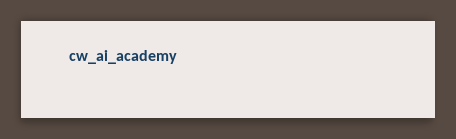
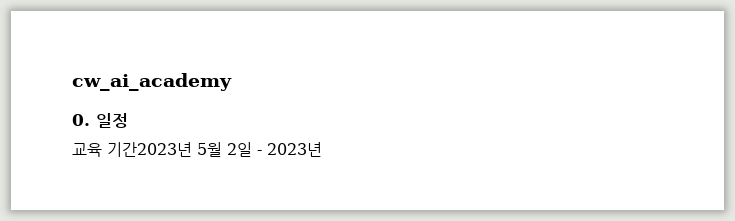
+ 0. 일정
+ 교육 기간2023년 5월 2일 - 2023년

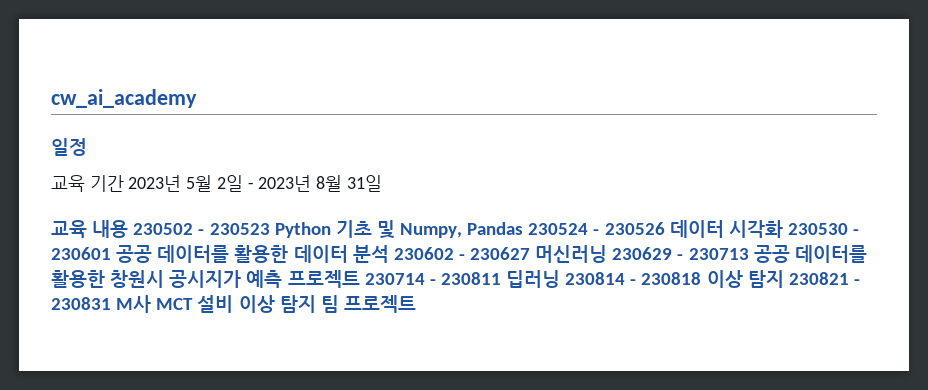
- 0. 일정
+ 일정
- 교육 기간2023년 5월 2일 - 2023년
+ 교육 기간 2023년 5월 2일 - 2023년 8월 31일
+ 교육 내용 230502 - 230523 Python 기초 및 Numpy, Pandas 230524 - 230526 데이터 시각화 230530 - 230601 공공 데이터를 활용한 데이터 분석 230602 - 230627 머신러닝 230629 - 230713 공공 데이터를 활용한 창원시 공시지가 예측 프로젝트 230714 - 230811 딥러닝 230814 - 230818 이상 탐지 230821 - 230831 M사 MCT 설비 이상 탐지 팀 프로젝트

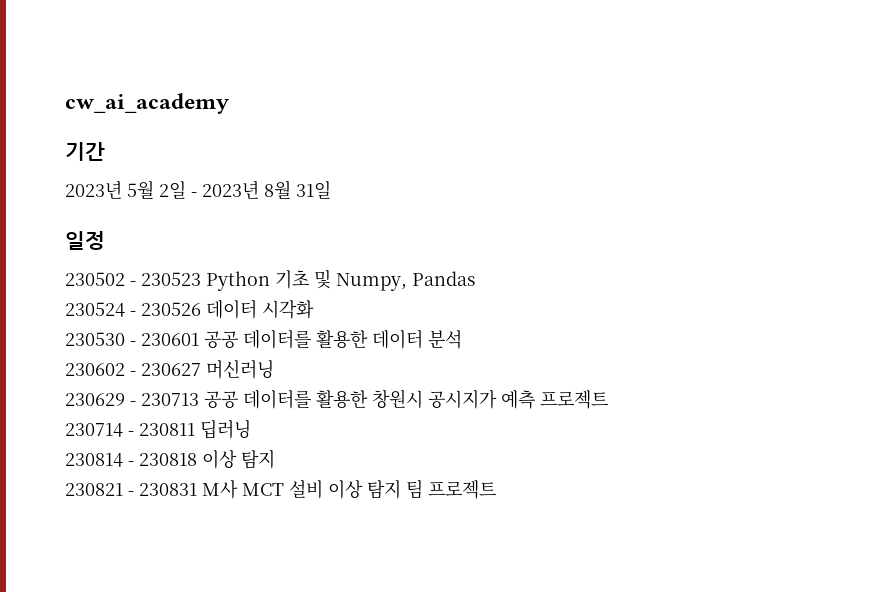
- 일정
- 교육 기간 2023년 5월 2일 - 2023년 8월 31일
+ 기간
+ 2023년 5월 2일 - 2023년 8월 31일
- 교육 내용 230502 - 230523 Python 기초 및 Numpy, Pandas 230524 - 230526 데이터 시각화 230530 - 230601 공공 데이터를 활용한 데이터 분석 230602 - 230627 머신러닝 230629 - 230713 공공 데이터를 활용한 창원시 공시지가 예측 프로젝트 230714 - 230811 딥러닝 230814 - 230818 이상 탐지 230821 - 230831 M사 MCT 설비 이상 탐지 팀 프로젝트
+ 일정
+ 230502 - 230523 Python 기초 및 Numpy, Pandas
+ 230524 - 230526 데이터 시각화
+ 230530 - 230601 공공 데이터를 활용한 데이터 분석
+ 230602 - 230627 머신러닝
+ 230629 - 230713 공공 데이터를 활용한 창원시 공시지가 예측 프로젝트
+ 230714 - 230811 딥러닝
+ 230814 - 230818 이상 탐지
+ 230821 - 230831 M사 MCT 설비 이상 탐지 팀 프로젝트

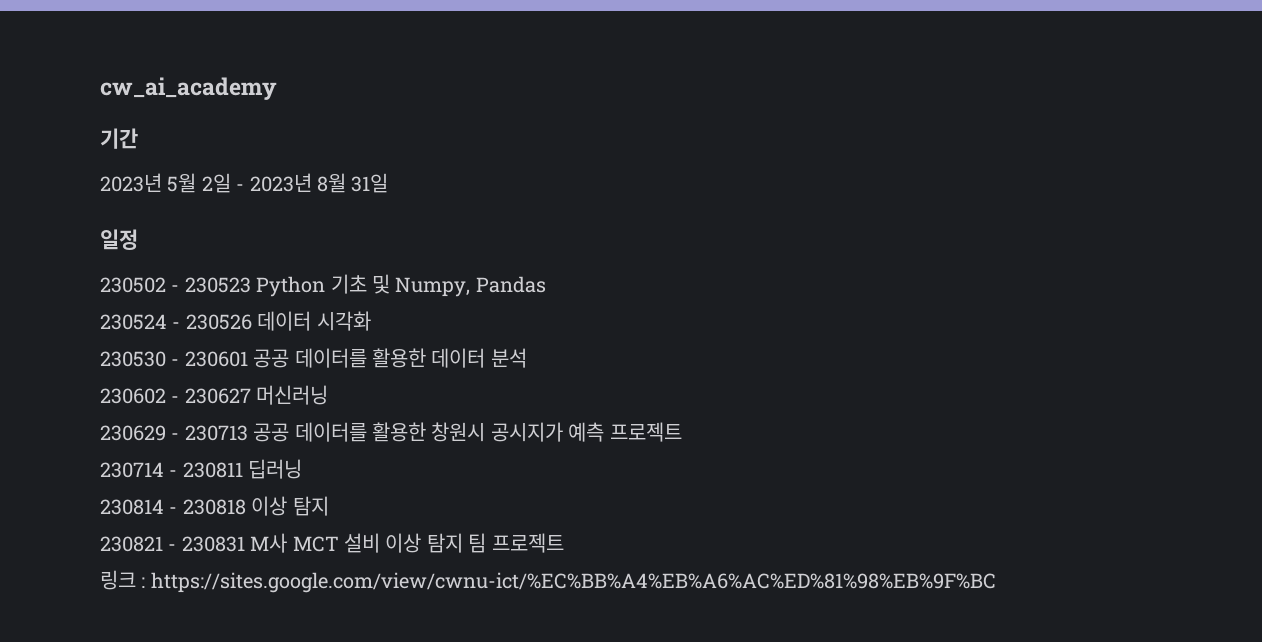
+ 링크 : https://sites.google.com/view/cwnu-ict/%EC%BB%A4%EB%A6%AC%ED%81%98%EB%9F%BC

